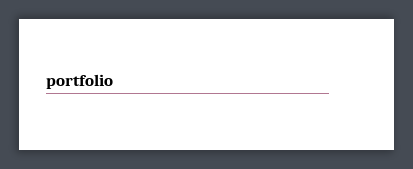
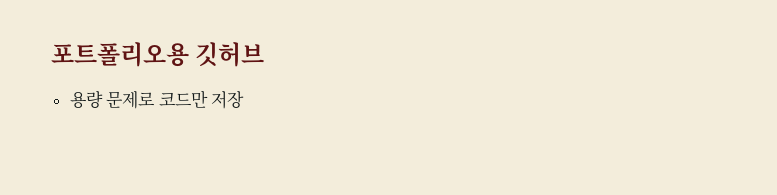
- portfolio
+ 포트폴리오용 깃허브
+ 용량 문제로 코드만 저장

